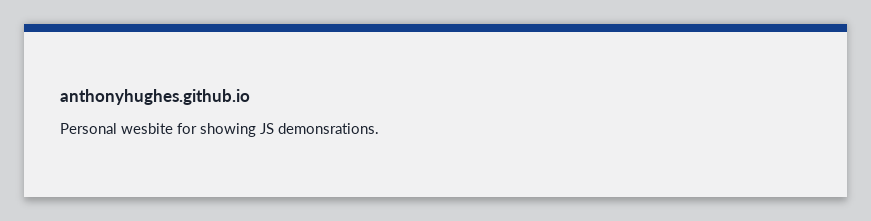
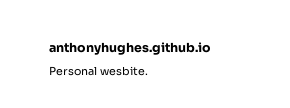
- Personal wesbite for showing JS demonsrations.
+ Personal wesbite.

